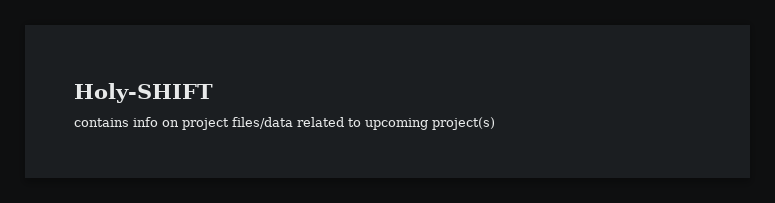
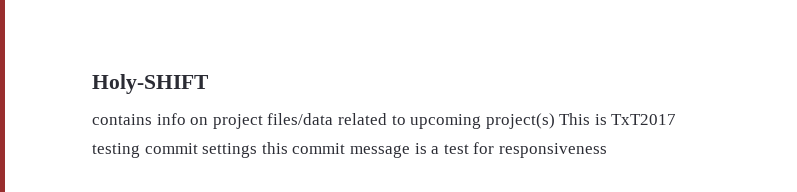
- contains info on project files/data related to upcoming project(s)
+ contains info on project files/data related to upcoming project(s) This is TxT2017 testing commit settings this commit message is a test for responsiveness

